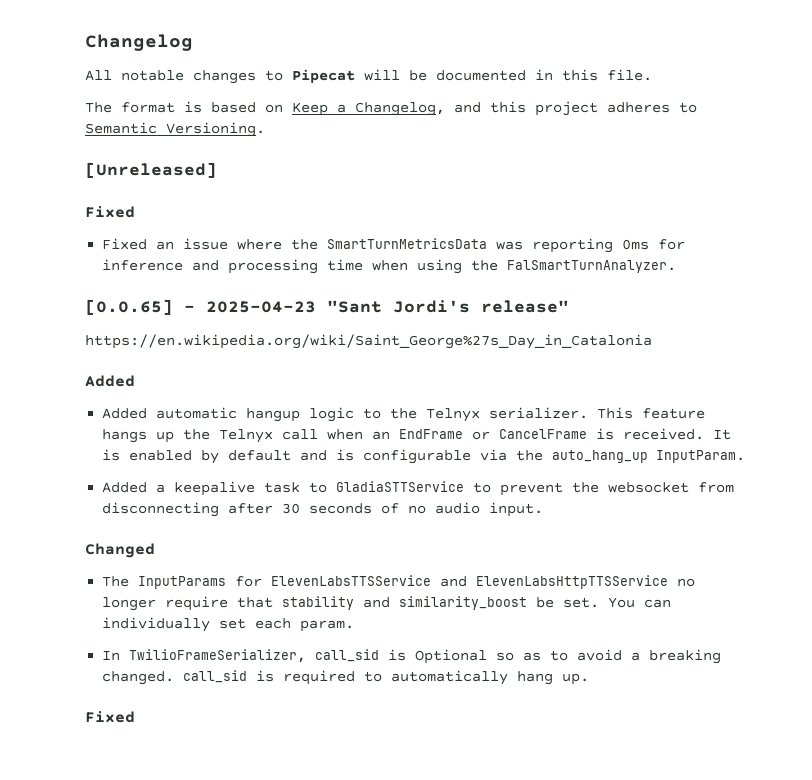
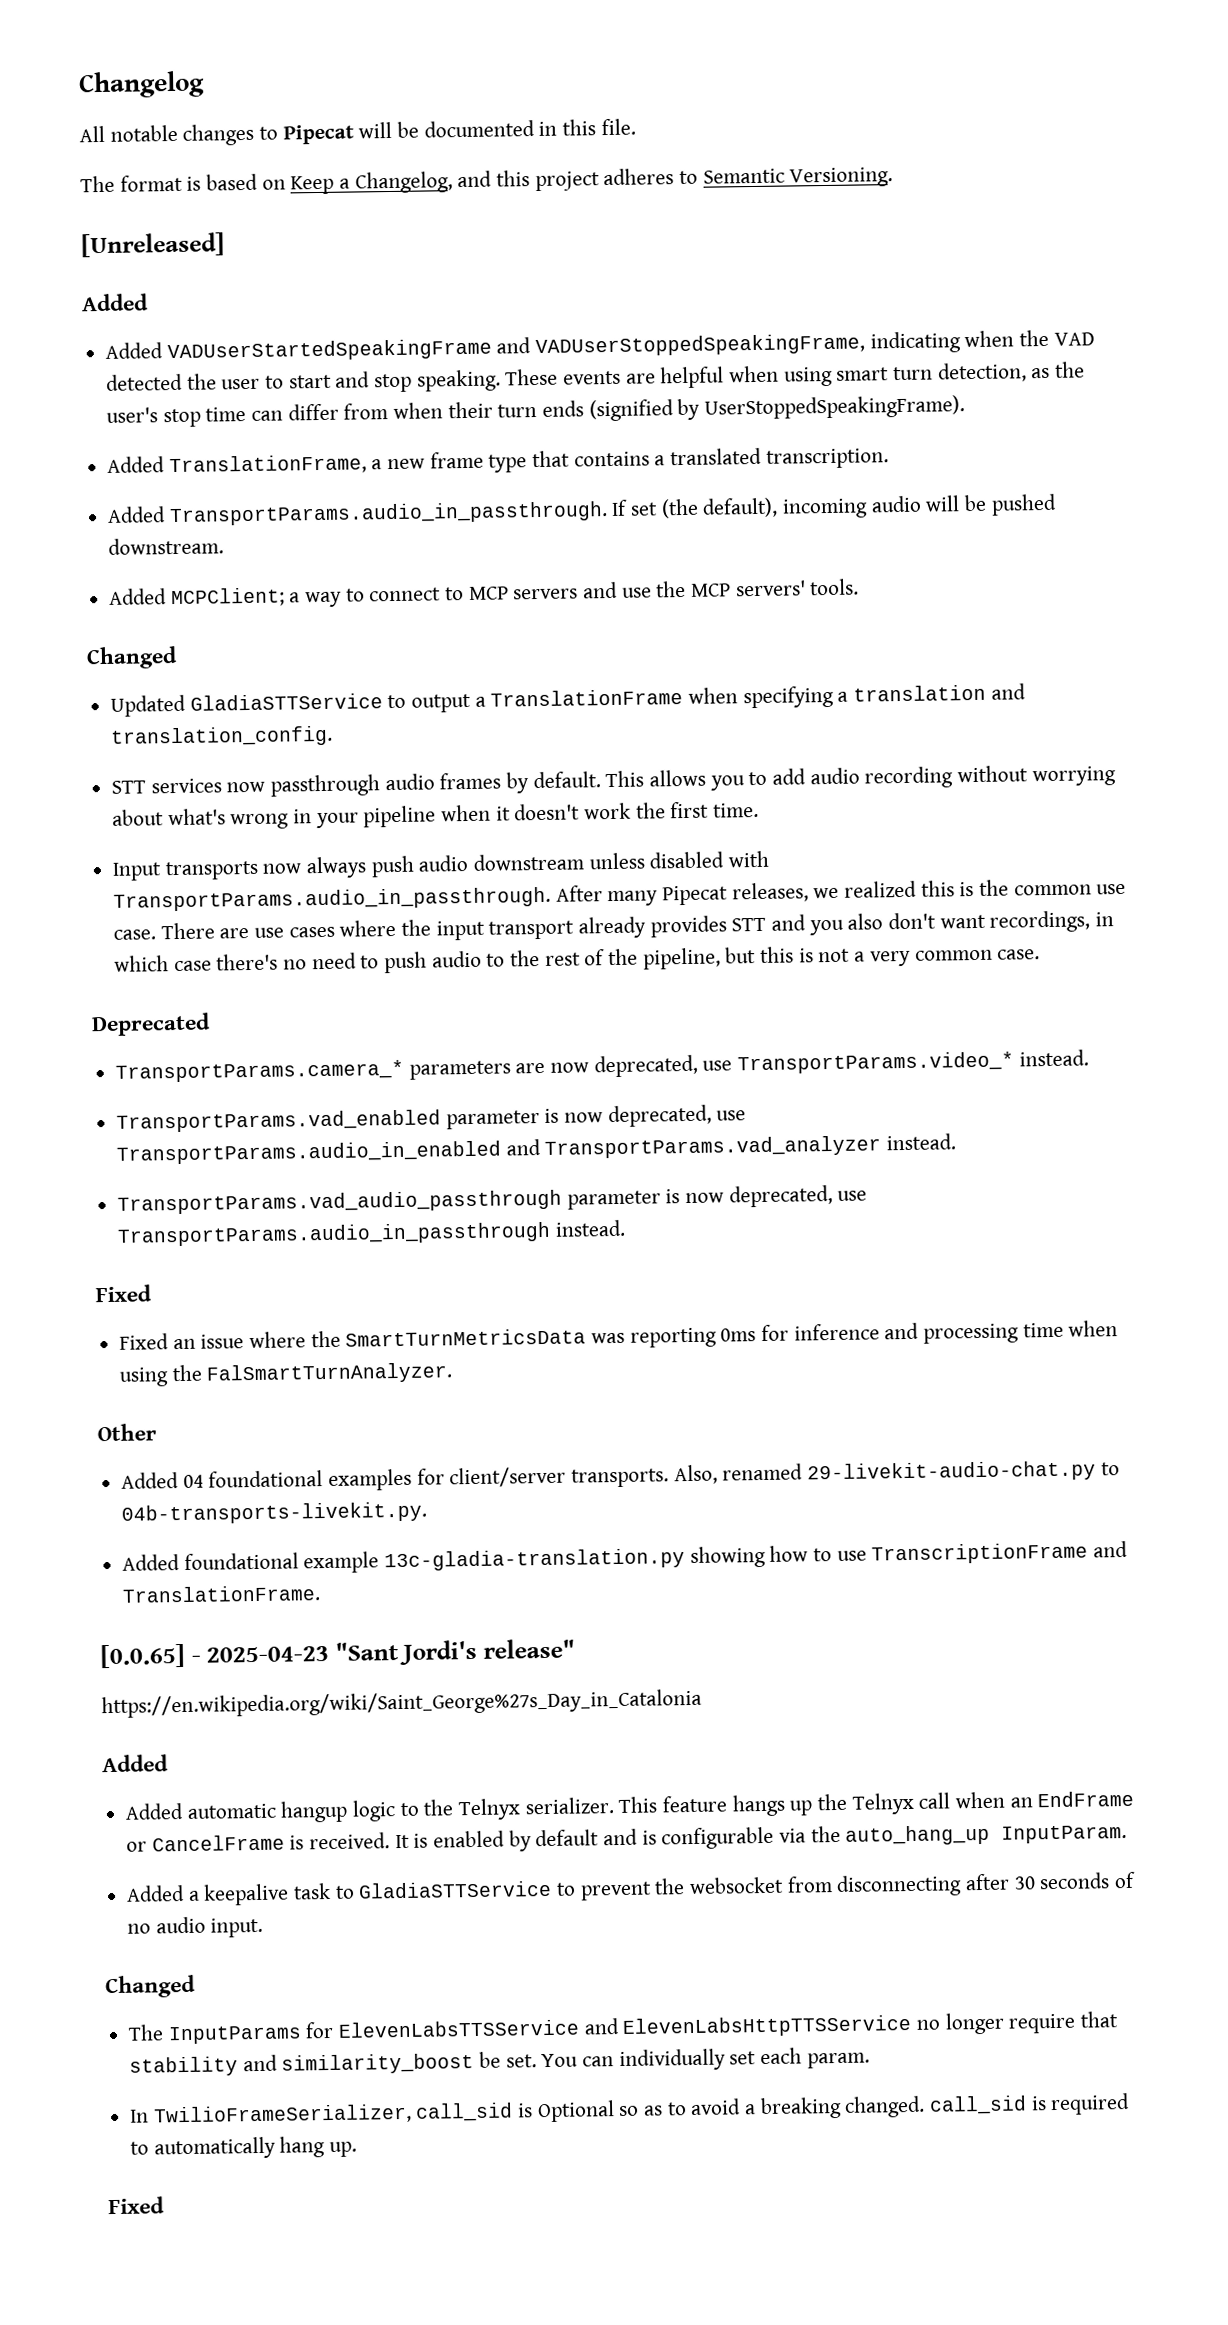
  [Unreleased]
+ Added
+ Added VADUserStartedSpeakingFrame and VADUserStoppedSpeakingFrame, indicating when the VAD detected the user to start and stop speaking. These events are helpful when using smart turn detection, as the user's stop time can differ from when their turn ends (signified by UserStoppedSpeakingFrame).
+ Added TranslationFrame, a new frame type that contains a translated transcription.
+ Added TransportParams.audio_in_passthrough. If set (the default), incoming audio will be pushed downstream.
+ Added MCPClient; a way to connect to MCP servers and use the MCP servers' tools.
+ Changed
+ Updated GladiaSTTService to output a TranslationFrame when specifying a translation and translation_config.
+ STT services now passthrough audio frames by default. This allows you to add audio recording without worrying about what's wrong in your pipeline when it doesn't work the first time.
+ Input transports now always push audio downstream unless disabled with TransportParams.audio_in_passthrough. After many Pipecat releases, we realized this is the common use case. There are use cases where the input transport already provides STT and you also don't want recordings, in which case there's no need to push audio to the rest of the pipeline, but this is not a very common case.
+ Deprecated
+ TransportParams.camera_* parameters are now deprecated, use TransportParams.video_* instead.
+ TransportParams.vad_enabled parameter is now deprecated, use TransportParams.audio_in_enabled and TransportParams.vad_analyzer instead.
+ TransportParams.vad_audio_passthrough parameter is now deprecated, use TransportParams.audio_in_passthrough instead.
+ Other
+ Added 04 foundational examples for client/server transports. Also, renamed 29-livekit-audio-chat.py to 04b-transports-livekit.py.
+ Added foundational example 13c-gladia-translation.py showing how to use TranscriptionFrame and TranslationFrame.

